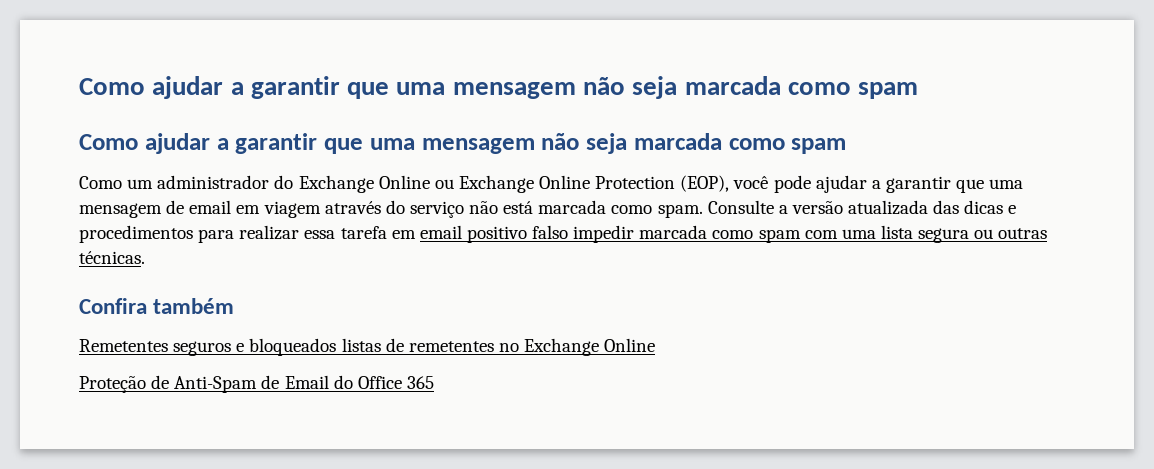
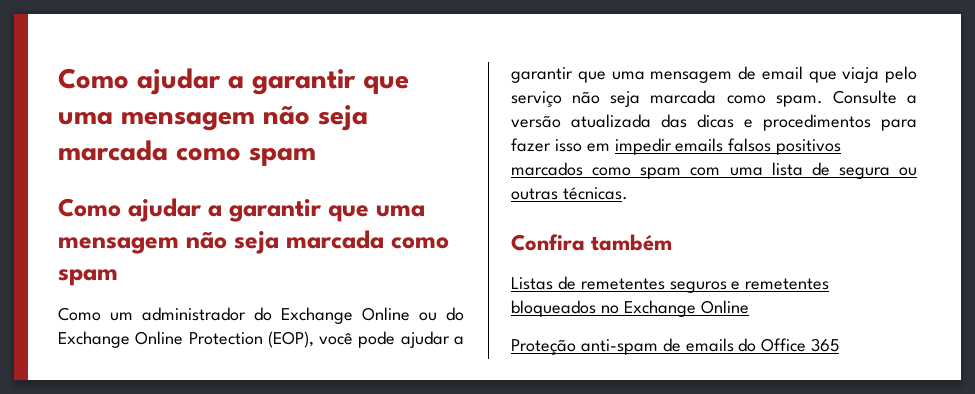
- Como um administrador do Exchange Online ou Exchange Online Protection (EOP), você pode ajudar a garantir que uma mensagem de email em viagem através do serviço não está marcada como spam.
+ Como um administrador do Exchange Online ou do Exchange Online Protection (EOP), você pode ajudar a garantir que uma mensagem de email que viaja pelo serviço não seja marcada como spam.
- Consulte a versão atualizada das dicas e procedimentos para realizar essa tarefa em email positivo falso impedir marcada como spam com uma lista segura ou outras técnicas.
+ Consulte a versão atualizada das dicas e procedimentos para fazer isso em impedir emails falsos positivos marcados como spam com uma lista de segura ou outras técnicas.
- Remetentes seguros e bloqueados listas de remetentes no Exchange Online
+ Listas de remetentes seguros e remetentes bloqueados no Exchange Online
- Proteção de Anti-Spam de Email do Office 365
+ Proteção anti-spam de emails do Office 365

